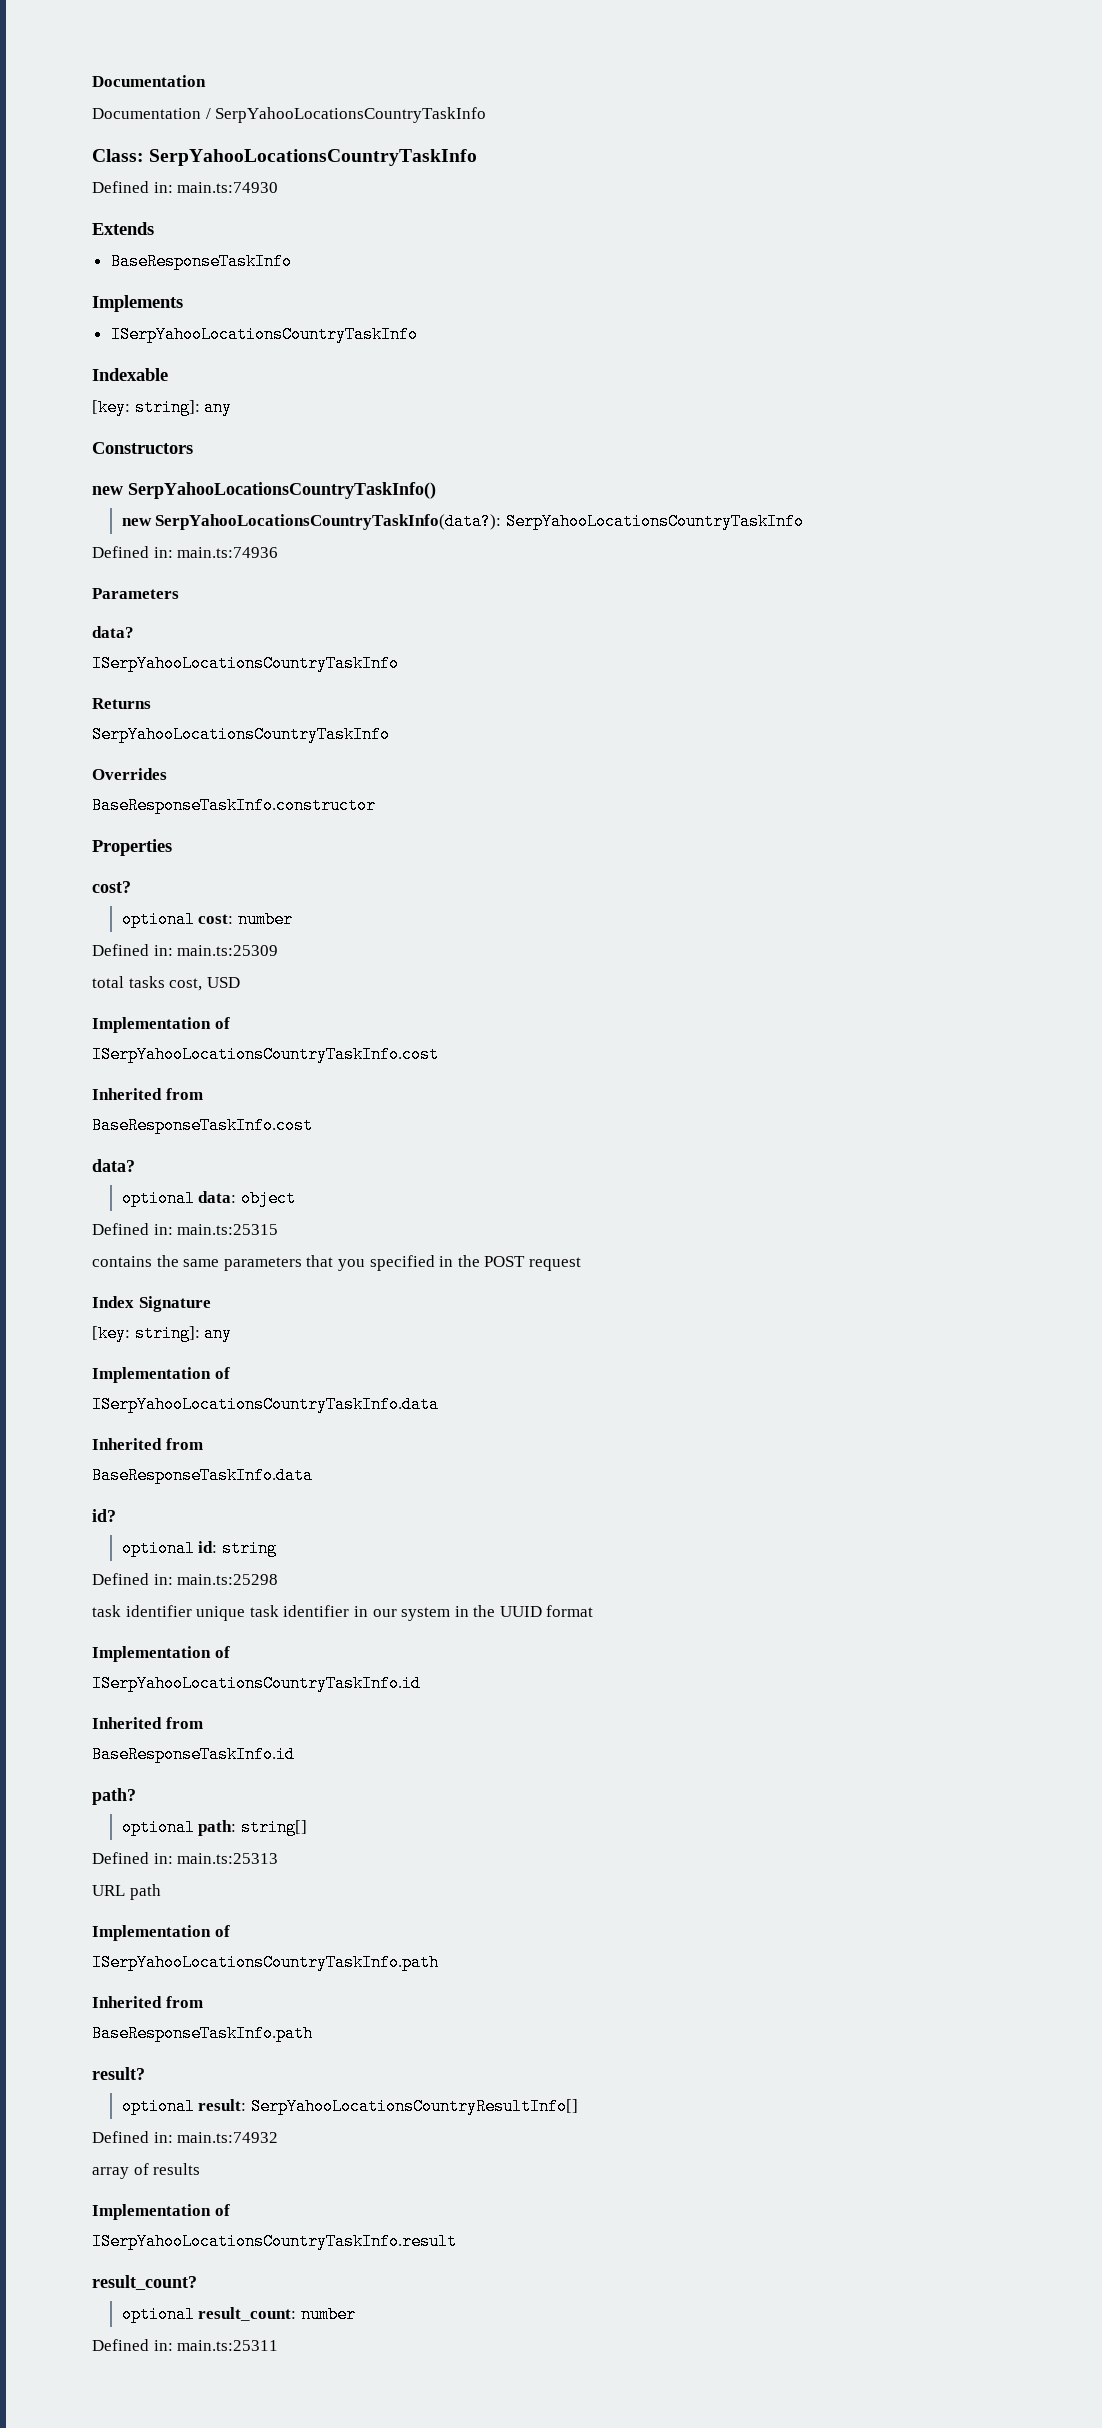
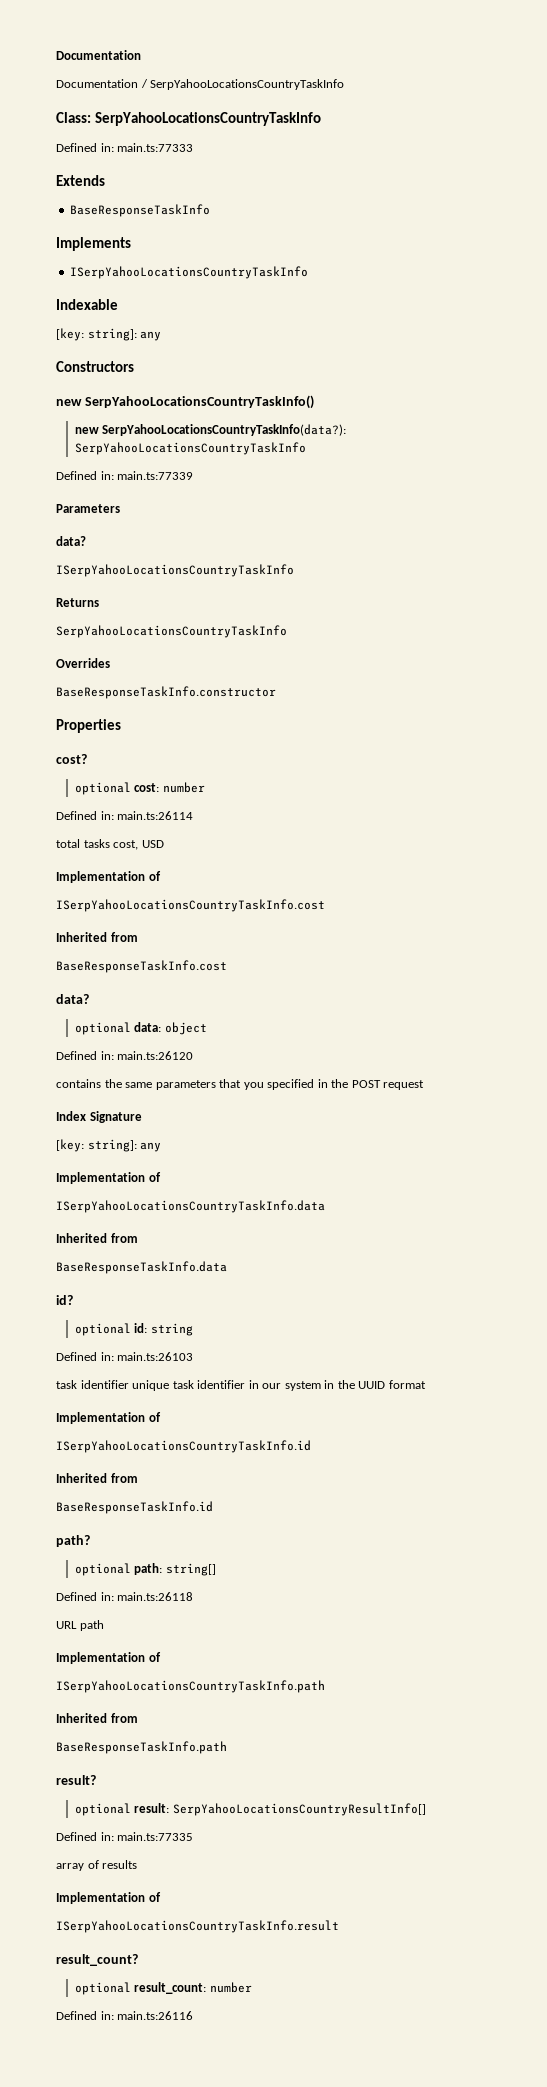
- Defined in: main.ts:74930
+ Defined in: main.ts:77333
- Defined in: main.ts:74936
+ Defined in: main.ts:77339
- Defined in: main.ts:25309
+ Defined in: main.ts:26114
- Defined in: main.ts:25315
+ Defined in: main.ts:26120
- Defined in: main.ts:25298
+ Defined in: main.ts:26103
- Defined in: main.ts:25313
+ Defined in: main.ts:26118
- Defined in: main.ts:74932
+ Defined in: main.ts:77335
- Defined in: main.ts:25311
+ Defined in: main.ts:26116

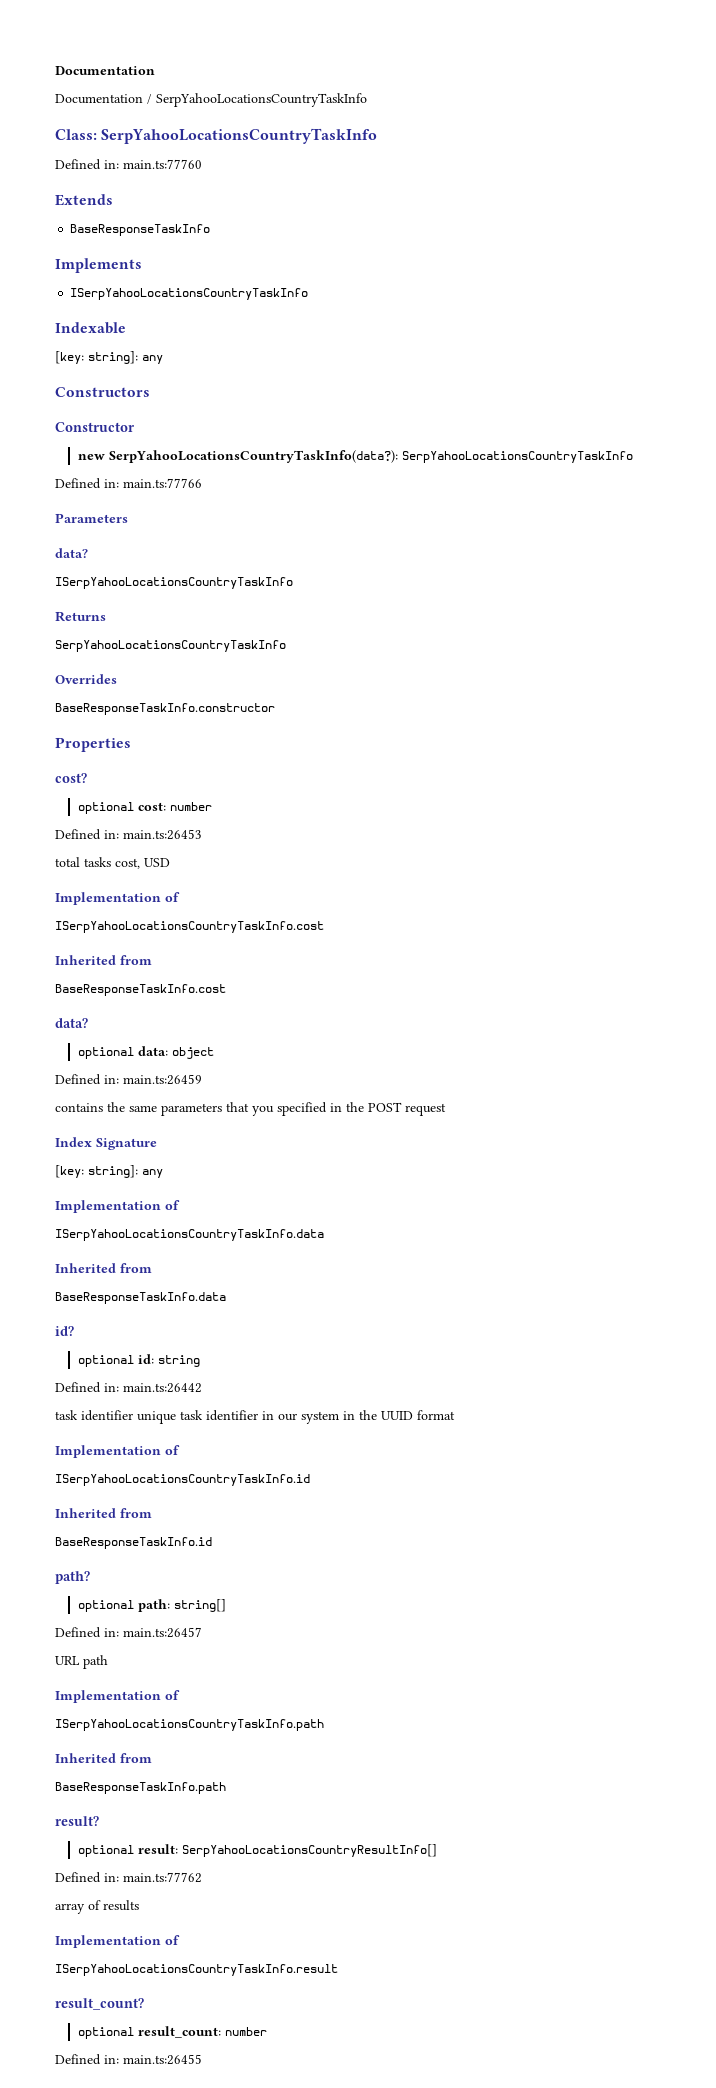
- Defined in: main.ts:77333
+ Defined in: main.ts:77760
- new SerpYahooLocationsCountryTaskInfo()
+ Constructor
- Defined in: main.ts:77339
+ Defined in: main.ts:77766
- Defined in: main.ts:26114
+ Defined in: main.ts:26453
- Defined in: main.ts:26120
+ Defined in: main.ts:26459
- Defined in: main.ts:26103
+ Defined in: main.ts:26442
- Defined in: main.ts:26118
+ Defined in: main.ts:26457
- Defined in: main.ts:77335
+ Defined in: main.ts:77762
- Defined in: main.ts:26116
+ Defined in: main.ts:26455

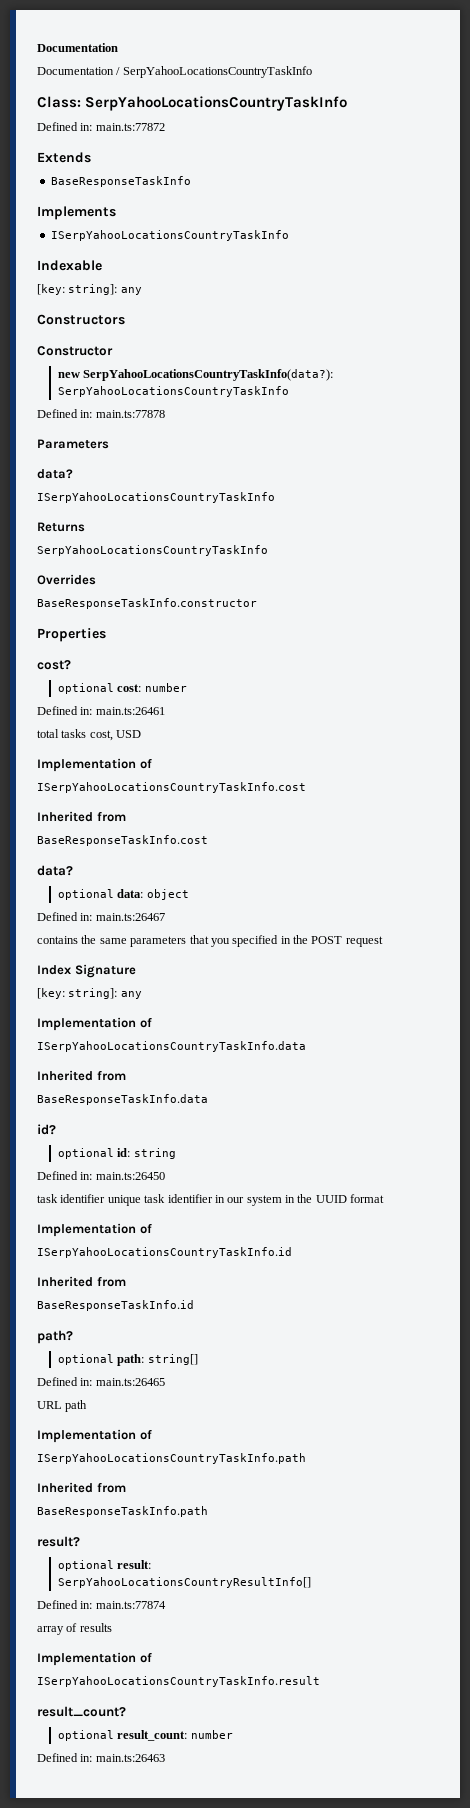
- Defined in: main.ts:77760
+ Defined in: main.ts:77872
- Defined in: main.ts:77766
+ Defined in: main.ts:77878
- Defined in: main.ts:26453
+ Defined in: main.ts:26461
- Defined in: main.ts:26459
+ Defined in: main.ts:26467
- Defined in: main.ts:26442
+ Defined in: main.ts:26450
- Defined in: main.ts:26457
+ Defined in: main.ts:26465
- Defined in: main.ts:77762
+ Defined in: main.ts:77874
- Defined in: main.ts:26455
+ Defined in: main.ts:26463

